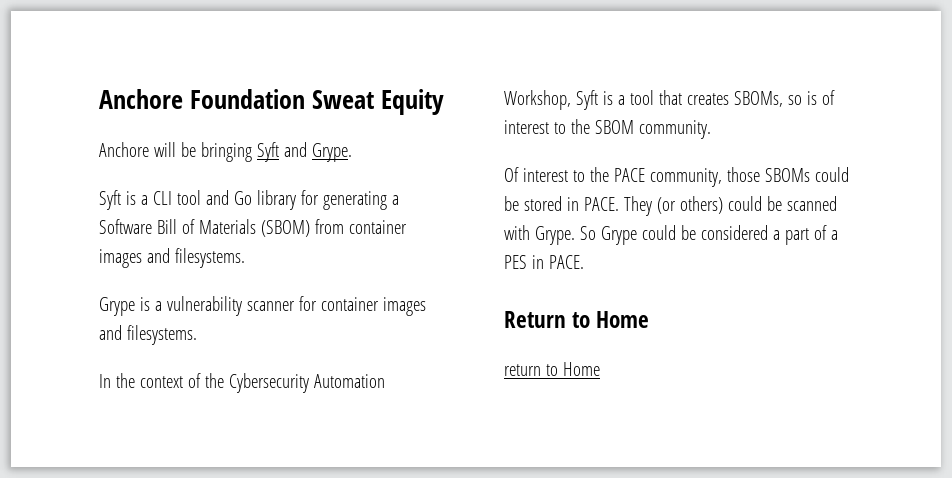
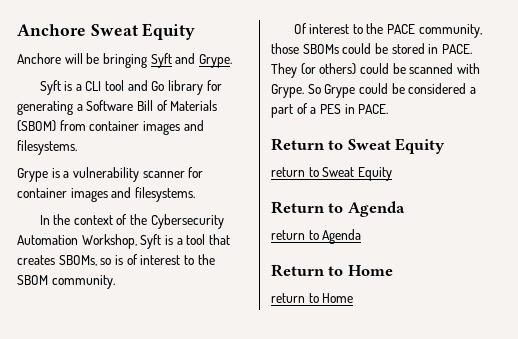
- Anchore Foundation Sweat Equity
+ Anchore Sweat Equity
+ Return to Sweat Equity
+ return to Sweat Equity
+ Return to Agenda
+ return to Agenda

